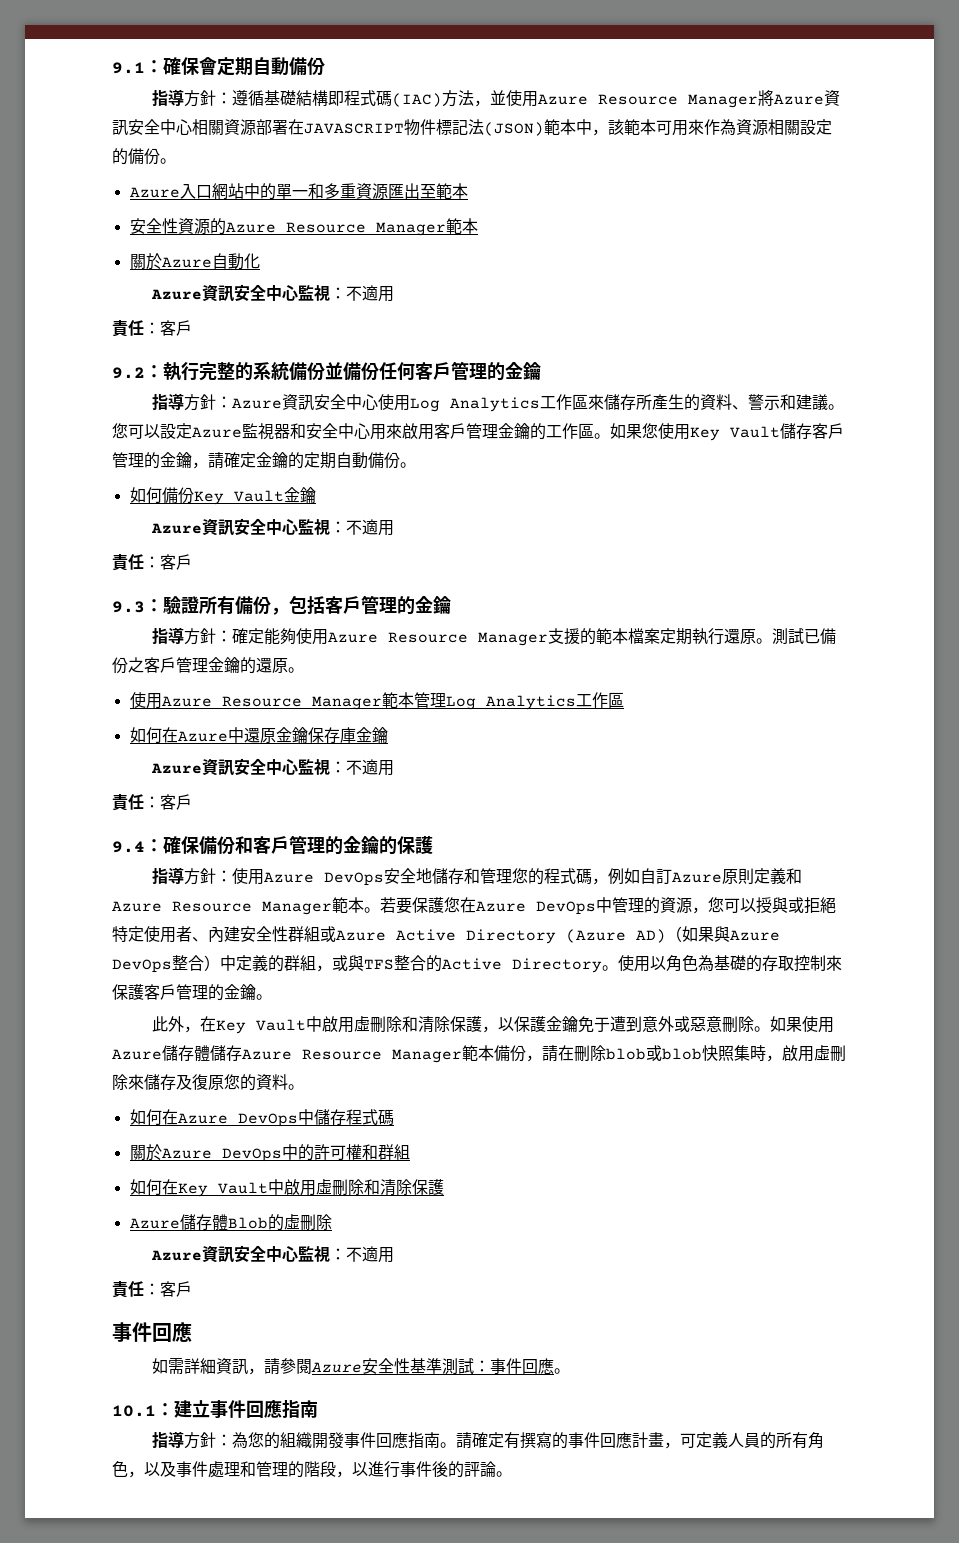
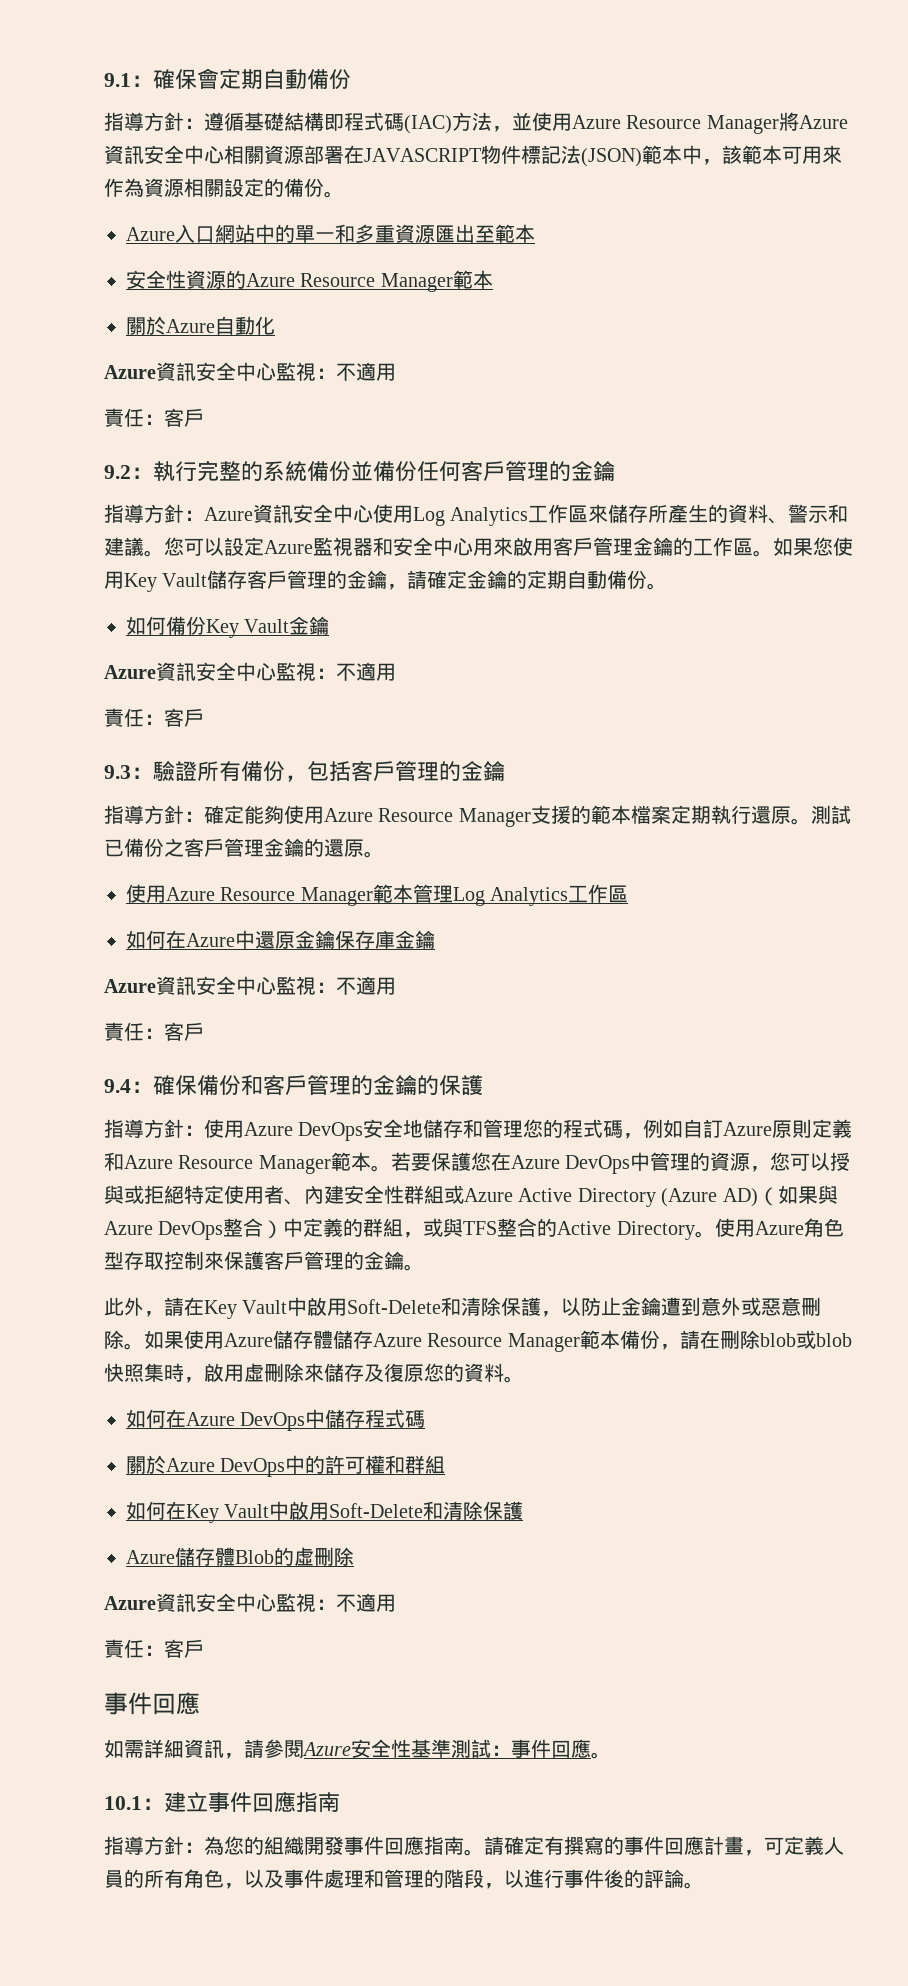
- 使用以角色為基礎的存取控制來保護客戶管理的金鑰。
+ 使用Azure角色型存取控制來保護客戶管理的金鑰。
- 此外，在Key Vault中啟用虛刪除和清除保護，以保護金鑰免于遭到意外或惡意刪除。
+ 此外，請在Key Vault中啟用Soft-Delete和清除保護，以防止金鑰遭到意外或惡意刪除。
- 如何在Key Vault中啟用虛刪除和清除保護
+ 如何在Key Vault中啟用Soft-Delete和清除保護

